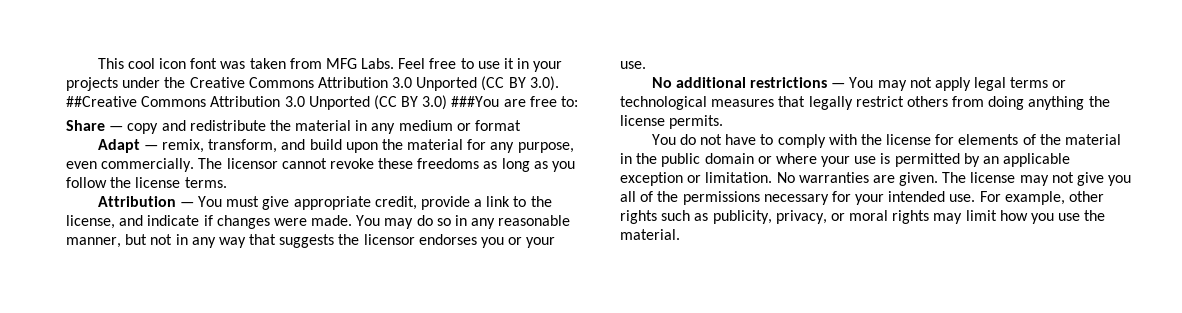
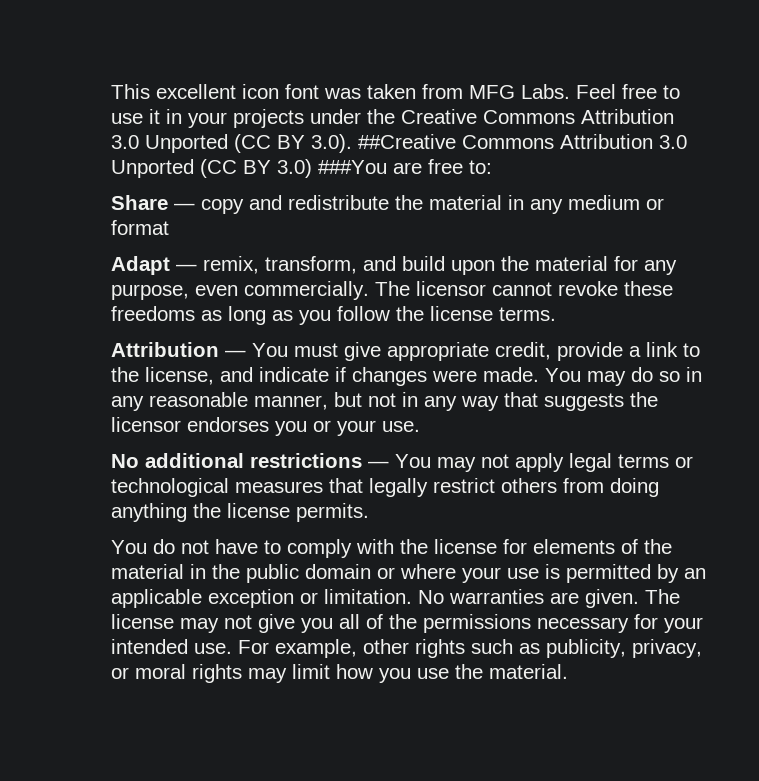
- This cool icon font was taken from MFG Labs.
+ This excellent icon font was taken from MFG Labs.

